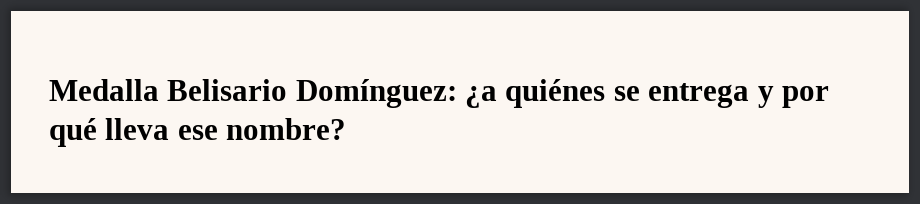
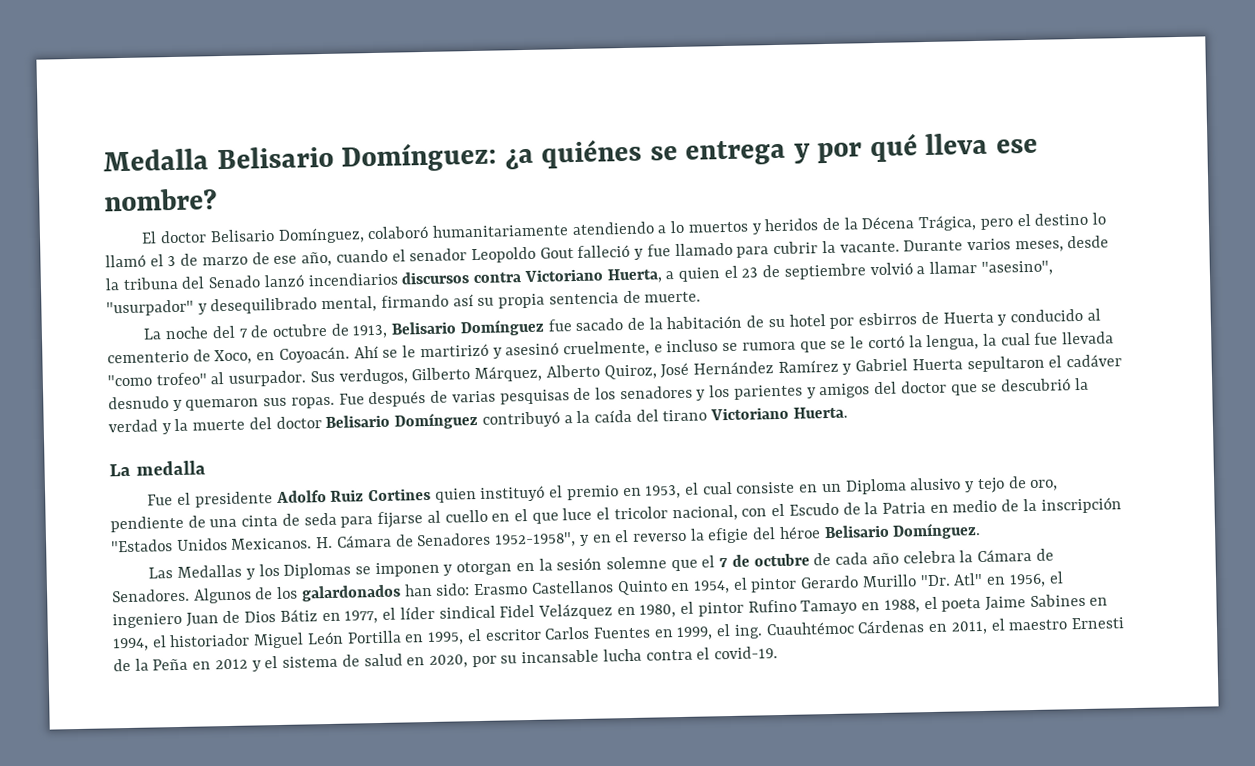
+ El doctor Belisario Domínguez, colaboró humanitariamente atendiendo a lo muertos y heridos de la Décena Trágica, pero el destino lo llamó el 3 de marzo de ese año, cuando el senador Leopoldo Gout falleció y fue llamado para cubrir la vacante. Durante varios meses, desde la tribuna del Senado lanzó incendiarios discursos contra Victoriano Huerta, a quien el 23 de septiembre volvió a llamar "asesino", "usurpador" y desequilibrado mental, firmando así su propia sentencia de muerte.
+ La noche del 7 de octubre de 1913, Belisario Domínguez fue sacado de la habitación de su hotel por esbirros de Huerta y conducido al cementerio de Xoco, en Coyoacán. Ahí se le martirizó y asesinó cruelmente, e incluso se rumora que se le cortó la lengua, la cual fue llevada "como trofeo" al usurpador. Sus verdugos, Gilberto Márquez, Alberto Quiroz, José Hernández Ramírez y Gabriel Huerta sepultaron el cadáver desnudo y quemaron sus ropas. Fue después de varias pesquisas de los senadores y los parientes y amigos del doctor que se descubrió la verdad y la muerte del doctor Belisario Domínguez contribuyó a la caída del tirano Victoriano Huerta.
+ La medalla
+ Fue el presidente Adolfo Ruiz Cortines quien instituyó el premio en 1953, el cual consiste en un Diploma alusivo y tejo de oro, pendiente de una cinta de seda para fijarse al cuello en el que luce el tricolor nacional, con el Escudo de la Patria en medio de la inscripción "Estados Unidos Mexicanos. H. Cámara de Senadores 1952-1958", y en el reverso la efigie del héroe Belisario Domínguez.
+ Las Medallas y los Diplomas se imponen y otorgan en la sesión solemne que el 7 de octubre de cada año celebra la Cámara de Senadores. Algunos de los galardonados han sido: Erasmo Castellanos Quinto en 1954, el pintor Gerardo Murillo "Dr. Atl" en 1956, el ingeniero Juan de Dios Bátiz en 1977, el líder sindical Fidel Velázquez en 1980, el pintor Rufino Tamayo en 1988, el poeta Jaime Sabines en 1994, el historiador Miguel León Portilla en 1995, el escritor Carlos Fuentes en 1999, el ing. Cuauhtémoc Cárdenas en 2011, el maestro Ernesti de la Peña en 2012 y el sistema de salud en 2020, por su incansable lucha contra el covid-19.

